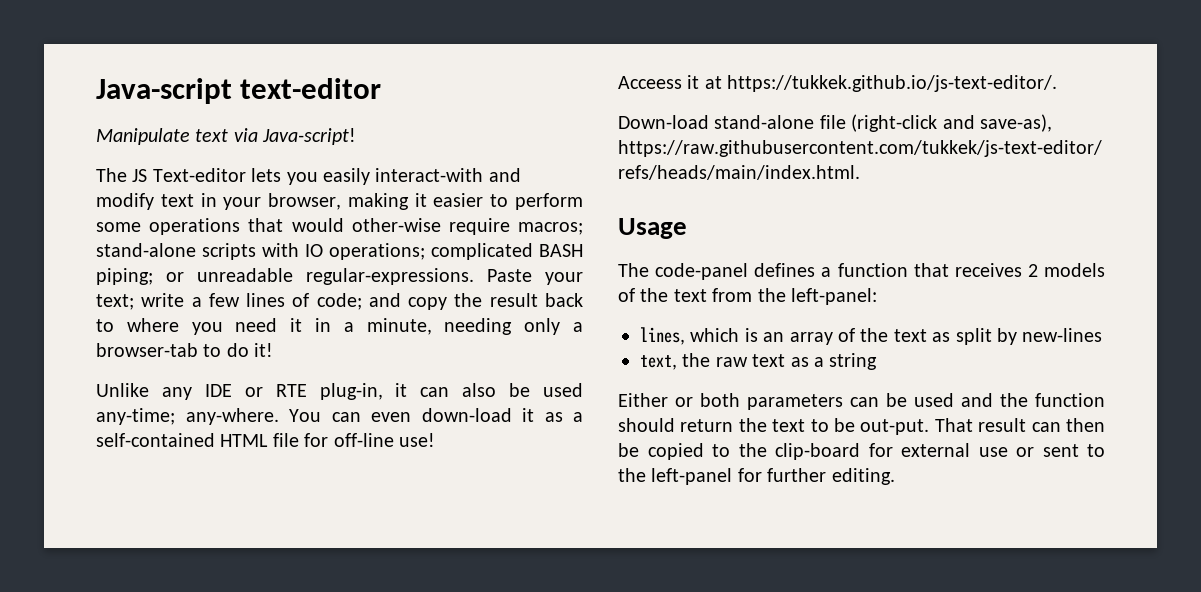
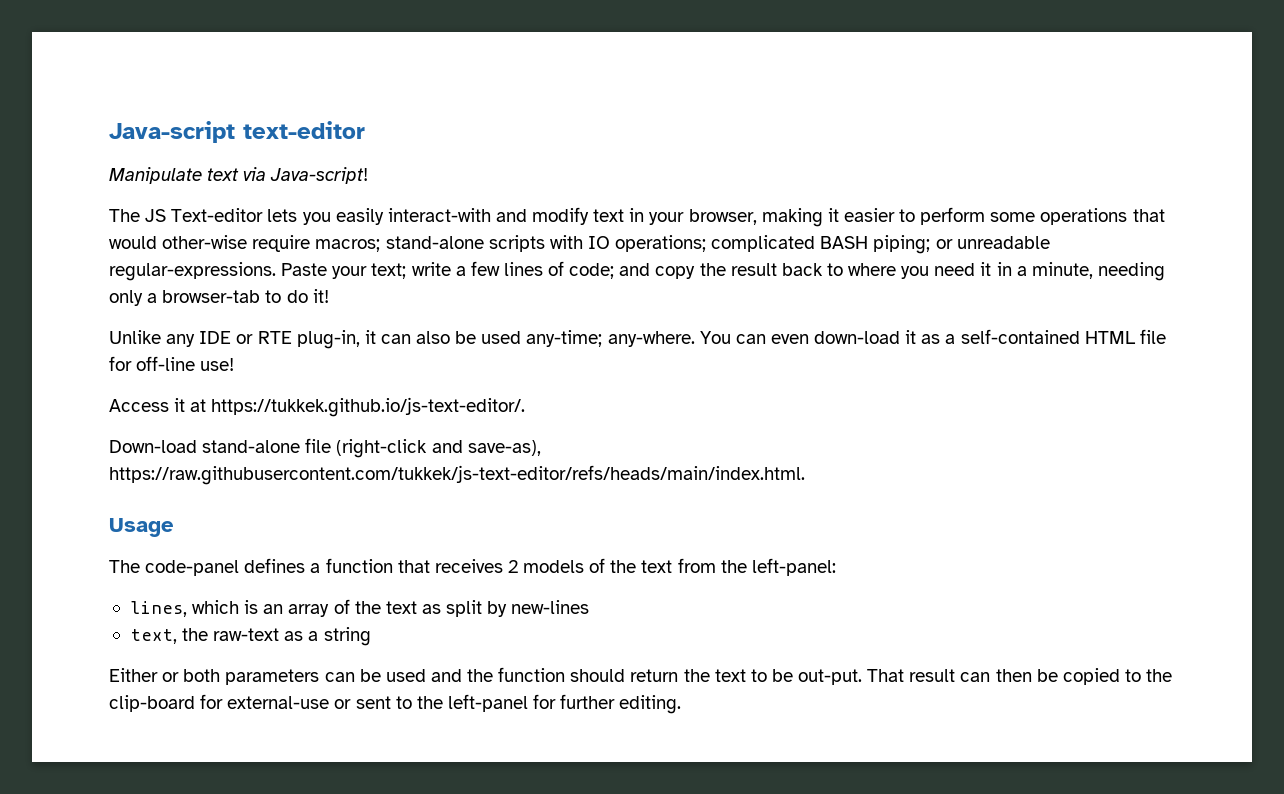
- Acceess it at https://tukkek.github.io/js-text-editor/.
+ Access it at https://tukkek.github.io/js-text-editor/.
- text, the raw text as a string
+ text, the raw-text as a string
- That result can then be copied to the clip-board for external use or sent to the left-panel for further editing.
+ That result can then be copied to the clip-board for external-use or sent to the left-panel for further editing.

